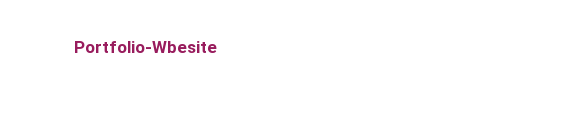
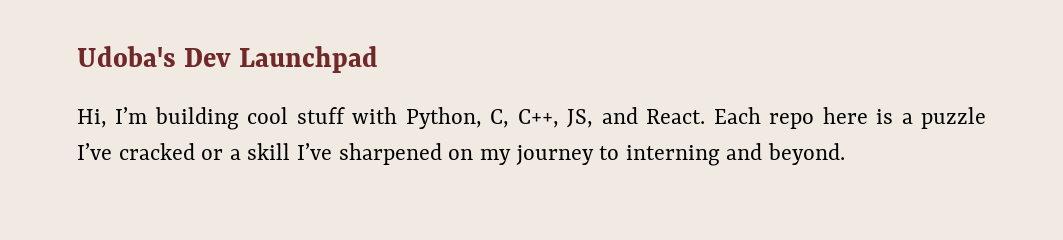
- Portfolio-Wbesite
+ Udoba's Dev Launchpad
+ Hi, I’m building cool stuff with Python, C, C++, JS, and React. Each repo here is a puzzle I’ve cracked or a skill I’ve sharpened on my journey to interning and beyond.

